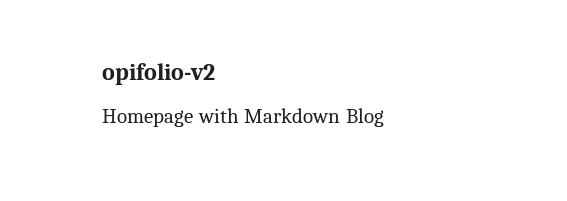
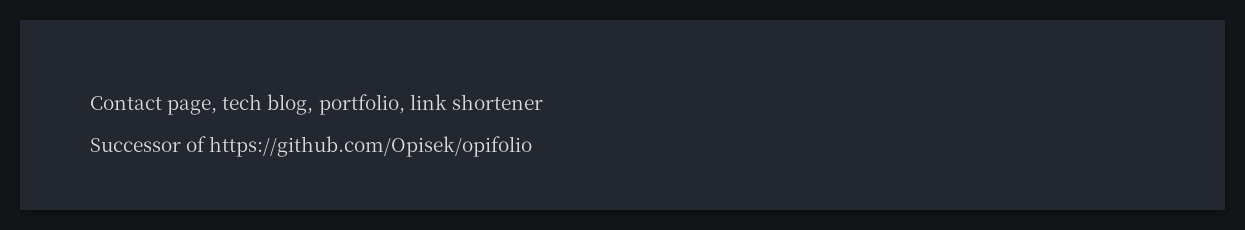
- opifolio-v2
- Homepage with Markdown Blog
+ Contact page, tech blog, portfolio, link shortener
+ Successor of https://github.com/Opisek/opifolio

